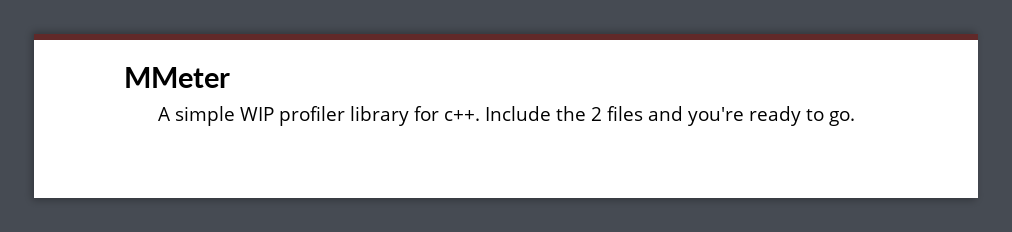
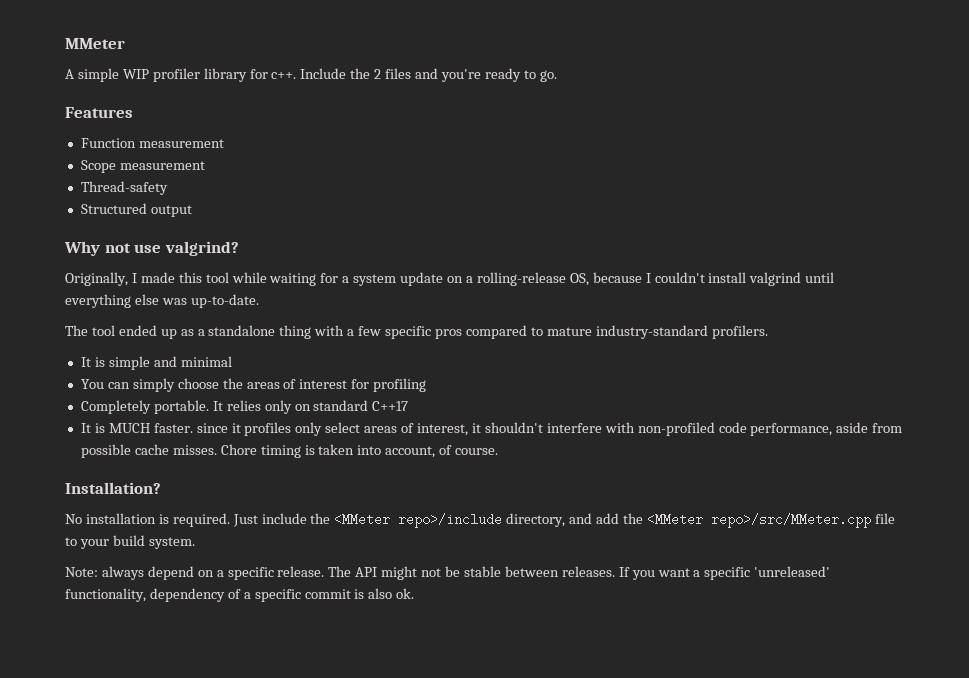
+ Features
+ Function measurement
+ Scope measurement
+ Thread-safety
+ Structured output
+ Why not use valgrind?
+ Originally, I made this tool while waiting for a system update on a rolling-release OS, because I couldn't install valgrind until everything else was up-to-date.
+ The tool ended up as a standalone thing with a few specific pros compared to mature industry-standard profilers.
+ It is simple and minimal
+ You can simply choose the areas of interest for profiling
+ Completely portable. It relies only on standard C++17
+ It is MUCH faster. since it profiles only select areas of interest, it shouldn't interfere with non-profiled code performance, aside from possible cache misses. Chore timing is taken into account, of course.
+ Installation?
+ No installation is required. Just include the <MMeter repo>/include directory, and add the <MMeter repo>/src/MMeter.cpp file to your build system.
+ Note: always depend on a specific release. The API might not be stable between releases. If you want a specific 'unreleased' functionality, dependency of a specific commit is also ok.

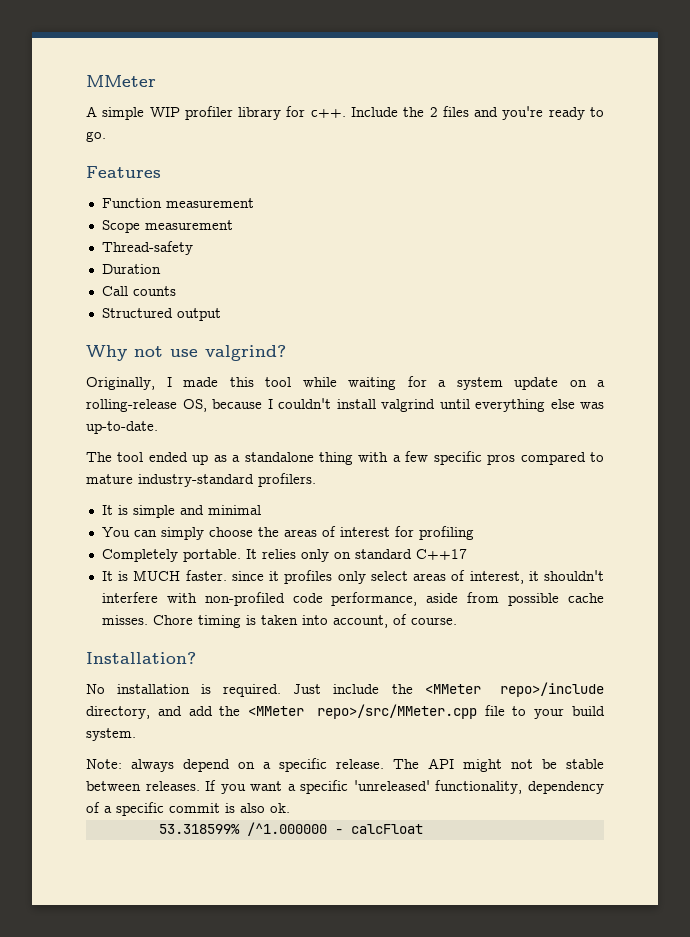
+ Duration
+ Call counts
+ 53.318599% /^1.000000 - calcFloat

